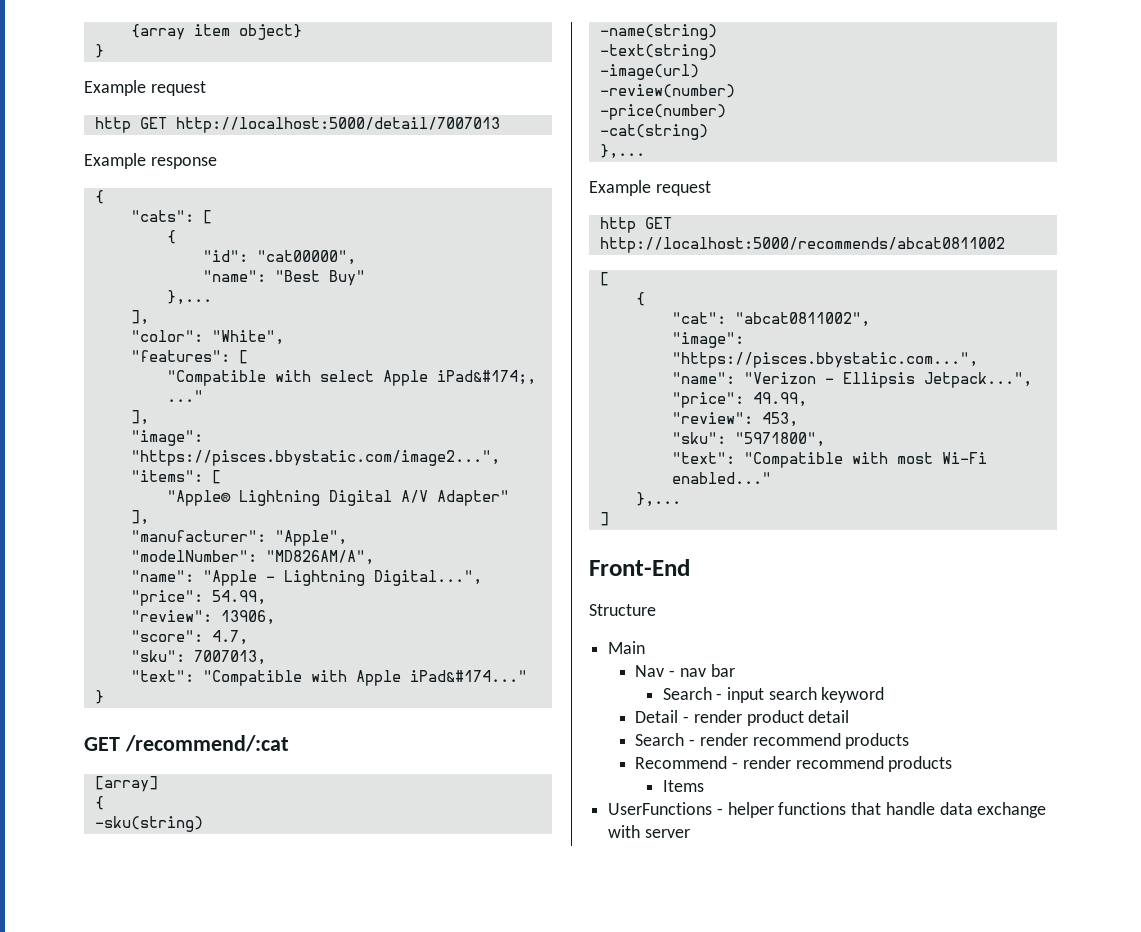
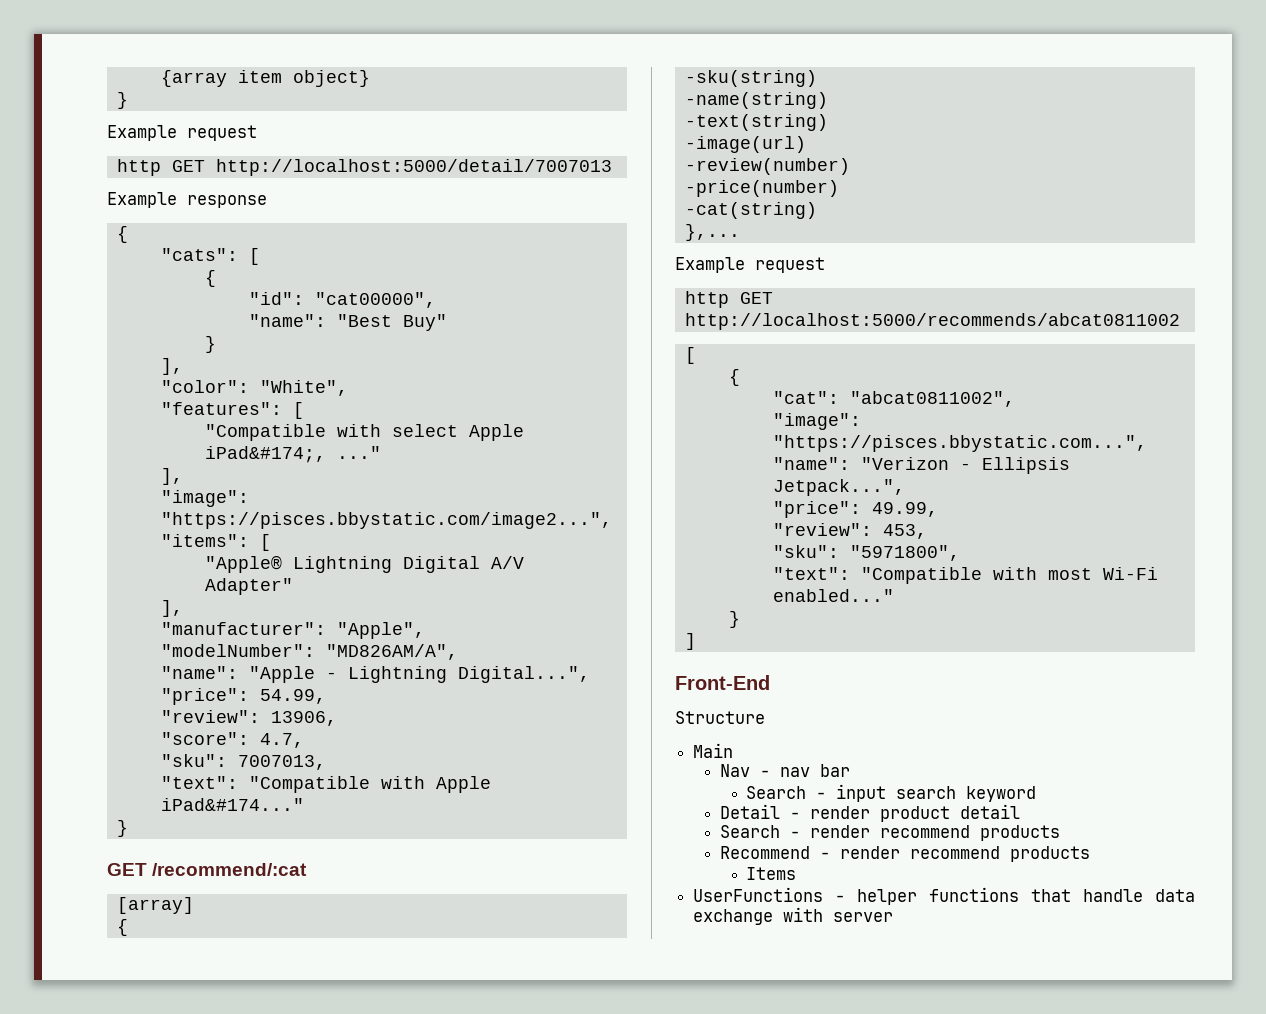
  "name": "Best Buy"
- },...
+ }
  "text": "Compatible with most Wi-Fi enabled..."
- },...
+ }

